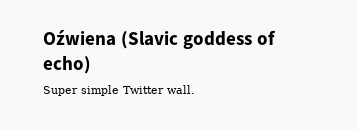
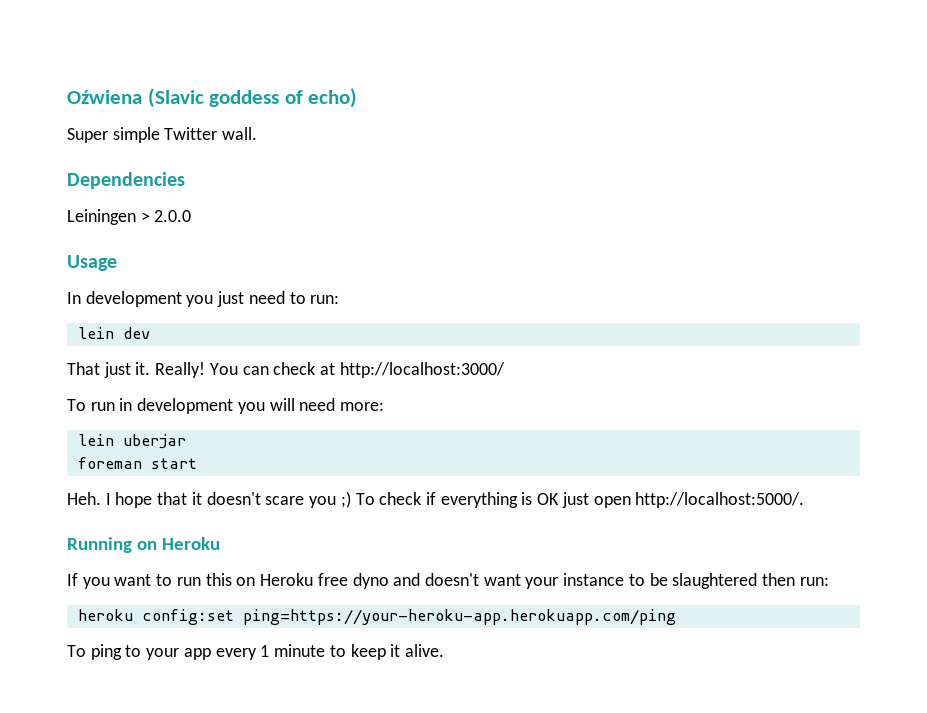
+ Dependencies
+ Leiningen > 2.0.0
+ Usage
+ In development you just need to run:
+ lein dev
+ That just it. Really! You can check at http://localhost:3000/
+ To run in development you will need more:
+ lein uberjar
+ foreman start
+ Heh. I hope that it doesn't scare you ;) To check if everything is OK just open http://localhost:5000/.
+ Running on Heroku
+ If you want to run this on Heroku free dyno and doesn't want your instance to be slaughtered then run:
+ heroku config:set ping=https://your-heroku-app.herokuapp.com/ping
+ To ping to your app every 1 minute to keep it alive.

